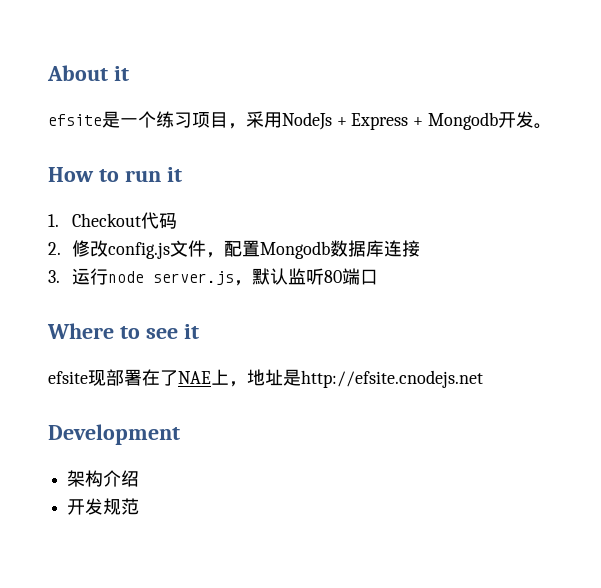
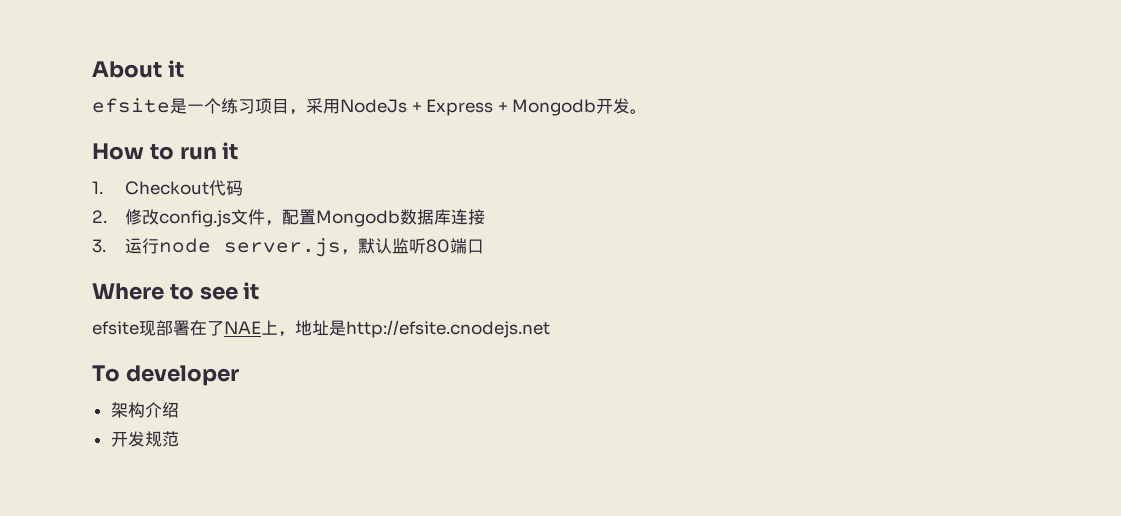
- Development
+ To developer

